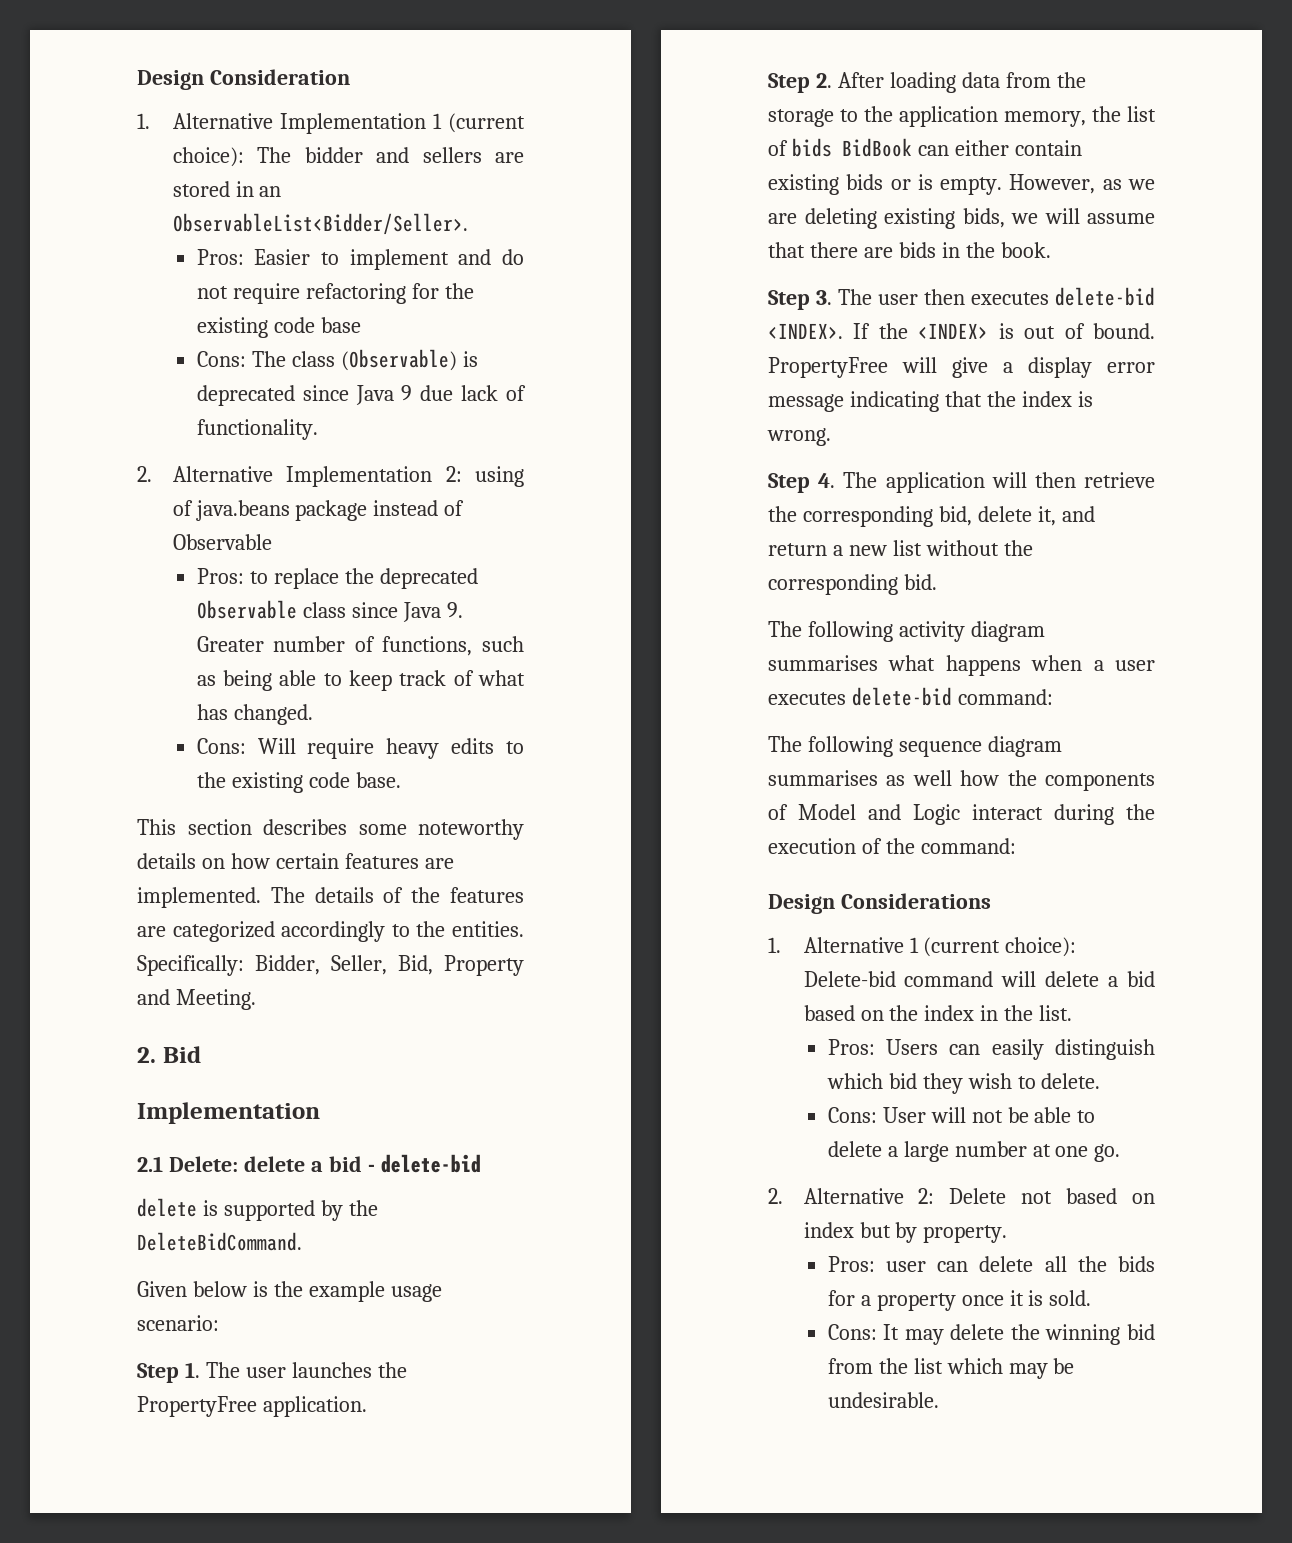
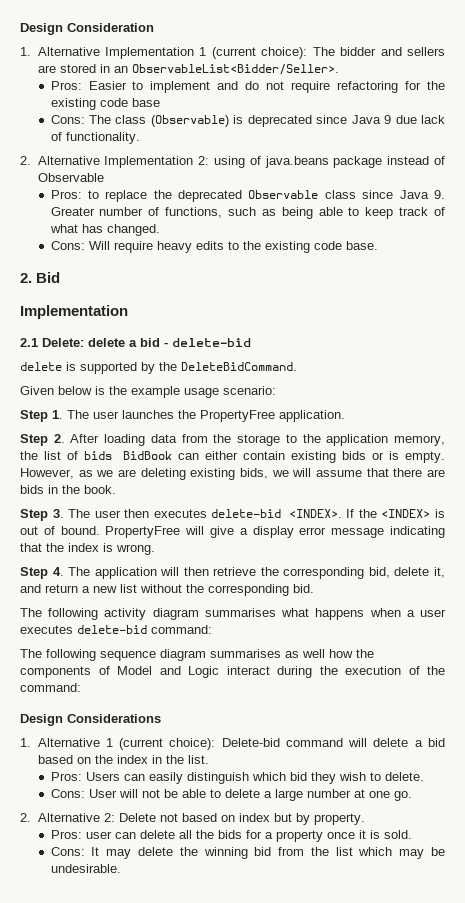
- This section describes some noteworthy details on how certain features are implemented. The details of the features are categorized accordingly to the entities. Specifically: Bidder, Seller, Bid, Property and Meeting.

